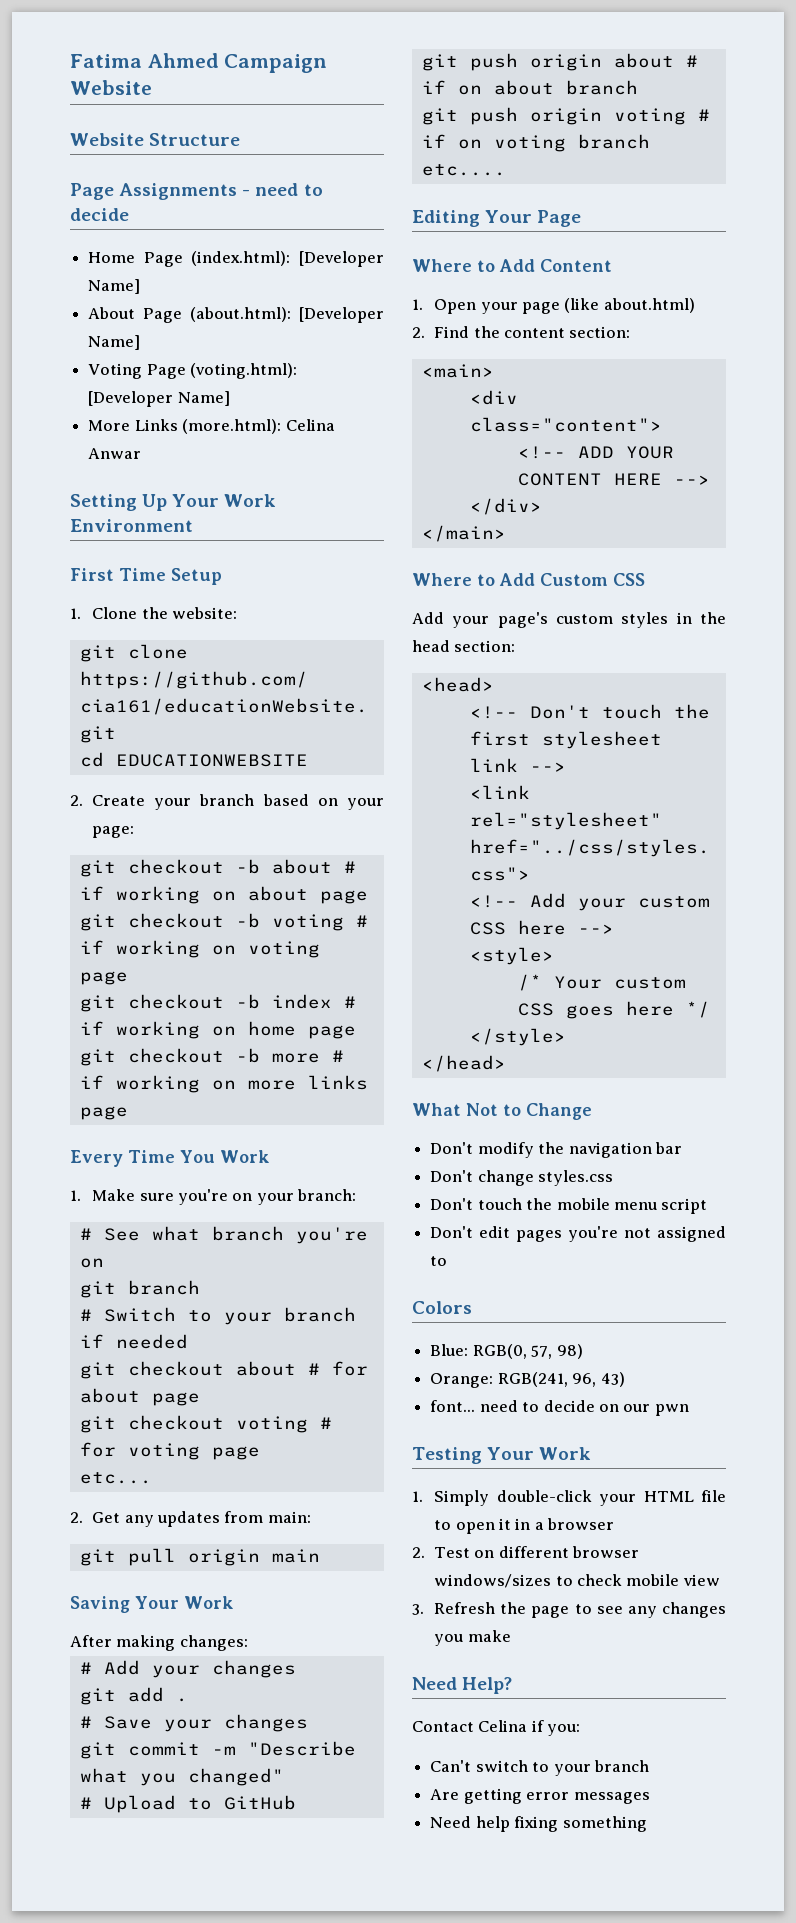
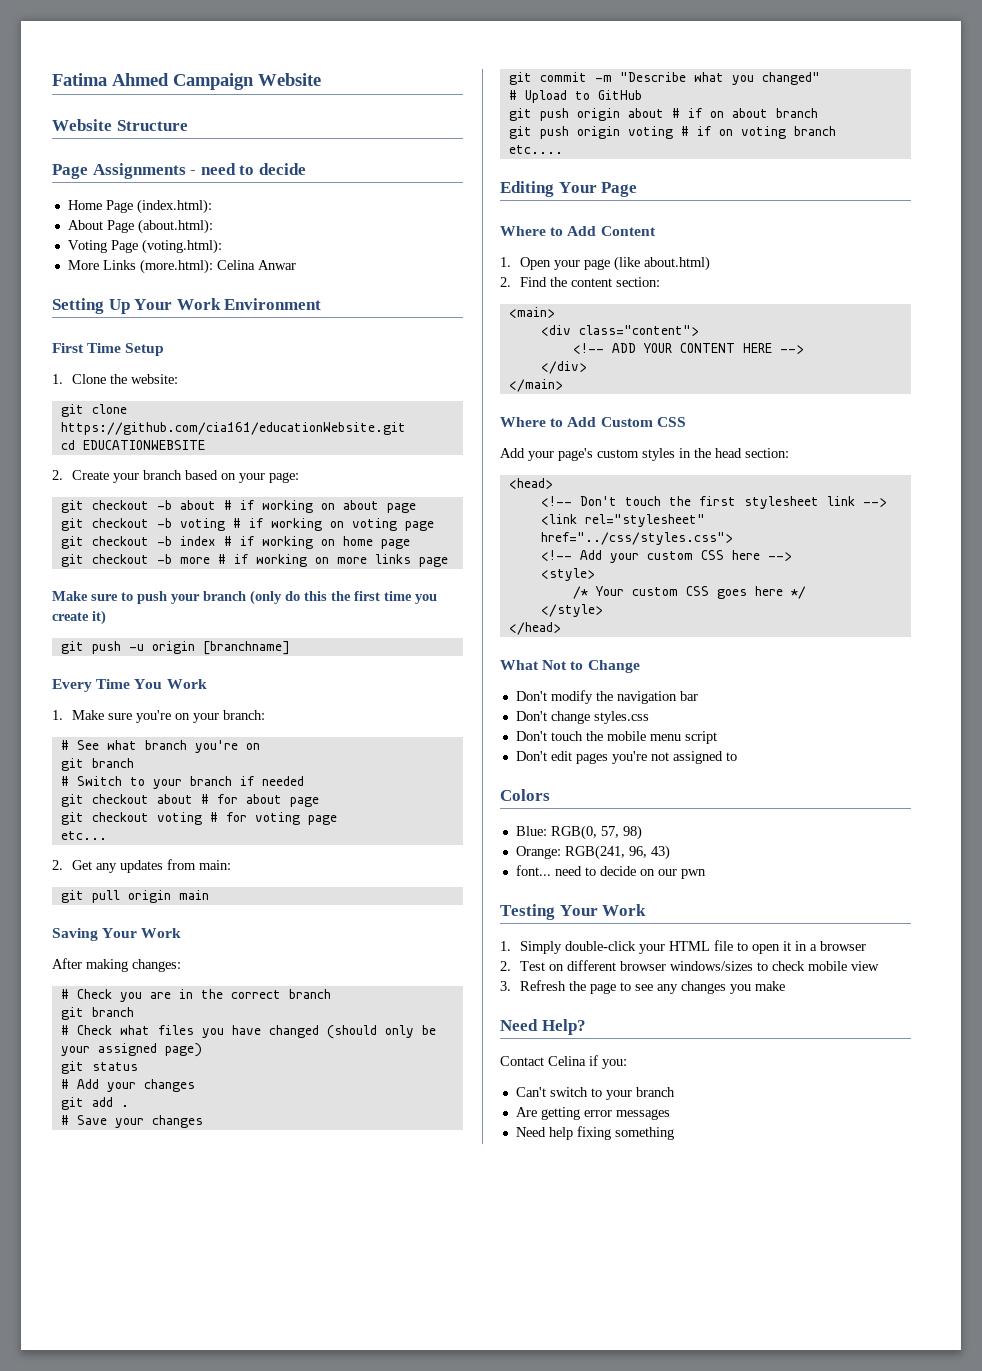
- Home Page (index.html): [Developer Name]
+ Home Page (index.html):
- About Page (about.html): [Developer Name]
+ About Page (about.html):
- Voting Page (voting.html): [Developer Name]
+ Voting Page (voting.html):
+ Make sure to push your branch (only do this the first time you create it)
+ git push -u origin [branchname]
+ # Check you are in the correct branch
+ git branch
+ # Check what files you have changed (should only be your assigned page)
+ git status

